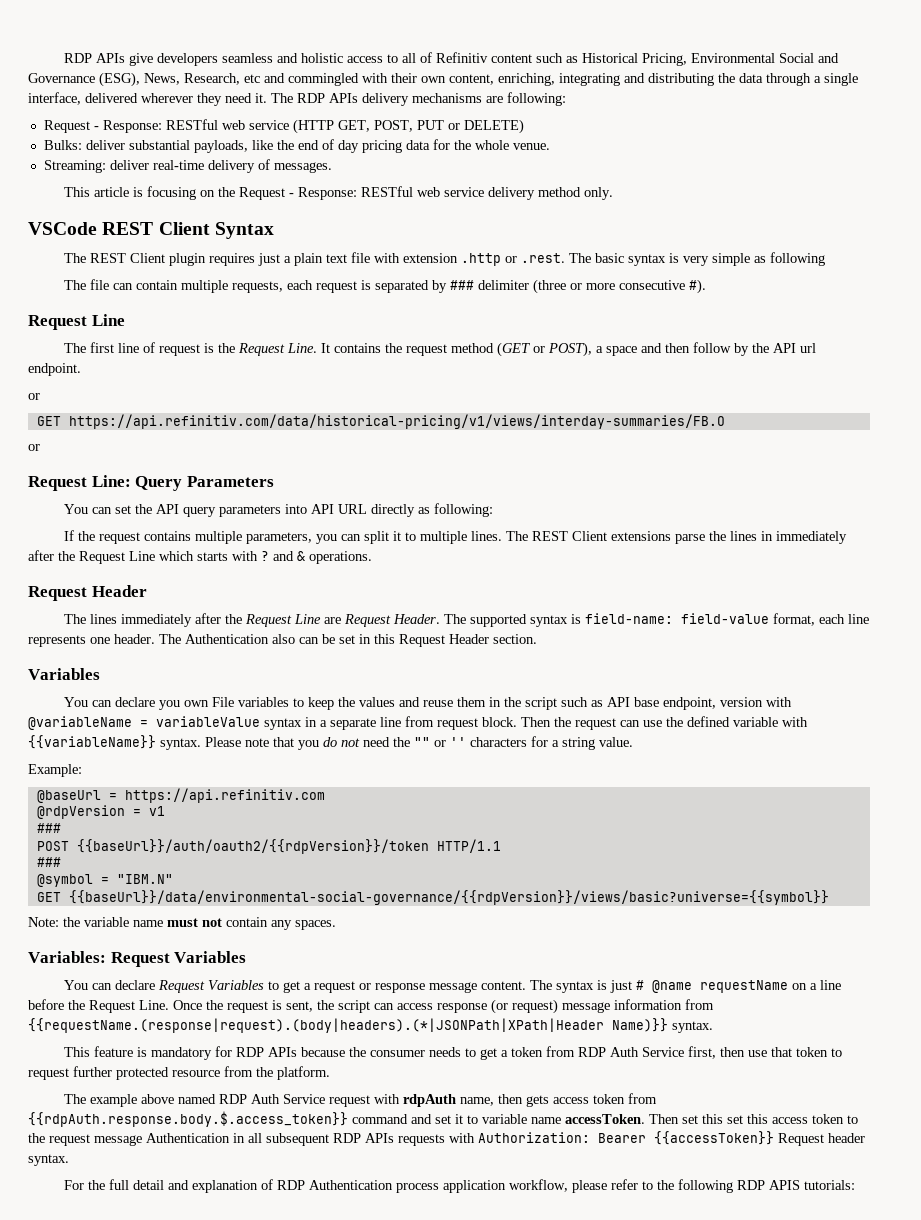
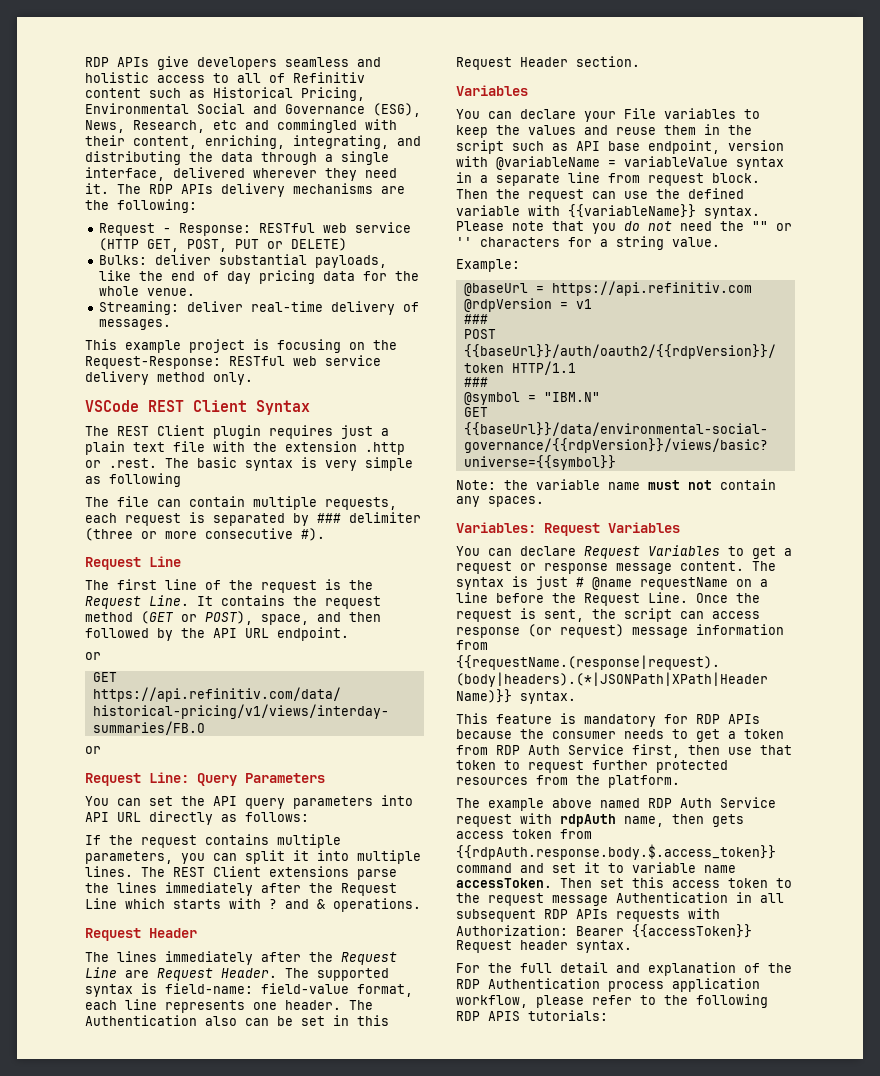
- RDP APIs give developers seamless and holistic access to all of Refinitiv content such as Historical Pricing, Environmental Social and Governance (ESG), News, Research, etc and commingled with their own content, enriching, integrating and distributing the data through a single interface, delivered wherever they need it.
+ RDP APIs give developers seamless and holistic access to all of Refinitiv content such as Historical Pricing, Environmental Social and Governance (ESG), News, Research, etc and commingled with their content, enriching, integrating, and distributing the data through a single interface, delivered wherever they need it.
- The RDP APIs delivery mechanisms are following:
+ The RDP APIs delivery mechanisms are the following:
- This article is focusing on the Request - Response: RESTful web service delivery method only.
+ This example project is focusing on the Request-Response: RESTful web service delivery method only.
- The REST Client plugin requires just a plain text file with extension .http or .rest. The basic syntax is very simple as following
+ The REST Client plugin requires just a plain text file with the extension .http or .rest. The basic syntax is very simple as following
- The first line of request is the Request Line.
+ The first line of the request is the Request Line.
- It contains the request method (GET or POST), a space and then follow by the API url endpoint.
+ It contains the request method (GET or POST), space, and then followed by the API URL endpoint.
- You can set the API query parameters into API URL directly as following:
+ You can set the API query parameters into API URL directly as follows:
- If the request contains multiple parameters, you can split it to multiple lines.
+ If the request contains multiple parameters, you can split it into multiple lines.
- The REST Client extensions parse the lines in immediately after the Request Line which starts with ? and & operations.
+ The REST Client extensions parse the lines immediately after the Request Line which starts with ? and & operations.
- You can declare you own File variables to keep the values and reuse them in the script such as API base endpoint, version with @variableName = variableValue syntax in a separate line from request block.
+ You can declare your File variables to keep the values and reuse them in the script such as API base endpoint, version with @variableName = variableValue syntax in a separate line from request block.
- This feature is mandatory for RDP APIs because the consumer needs to get a token from RDP Auth Service first, then use that token to request further protected resource from the platform.
+ This feature is mandatory for RDP APIs because the consumer needs to get a token from RDP Auth Service first, then use that token to request further protected resources from the platform.
- Then set this set this access token to the request message Authentication in all subsequent RDP APIs requests with Authorization: Bearer {{accessToken}} Request header syntax.
+ Then set this access token to the request message Authentication in all subsequent RDP APIs requests with Authorization: Bearer {{accessToken}} Request header syntax.
- For the full detail and explanation of RDP Authentication process application workflow, please refer to the following RDP APIS tutorials:
+ For the full detail and explanation of the RDP Authentication process application workflow, please refer to the following RDP APIS tutorials:

